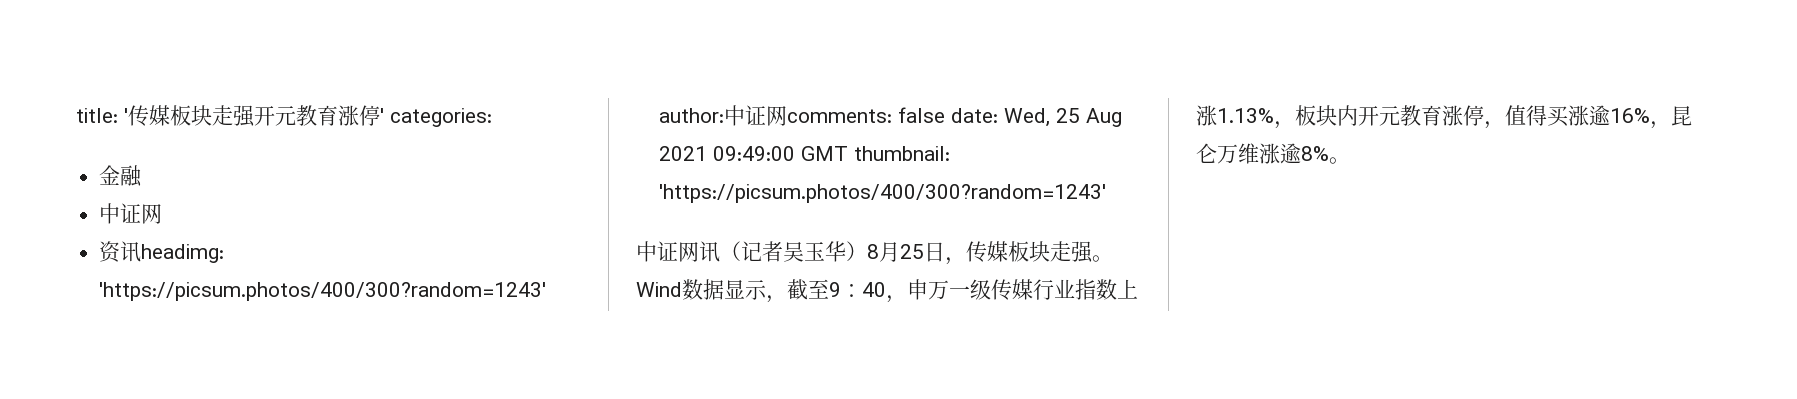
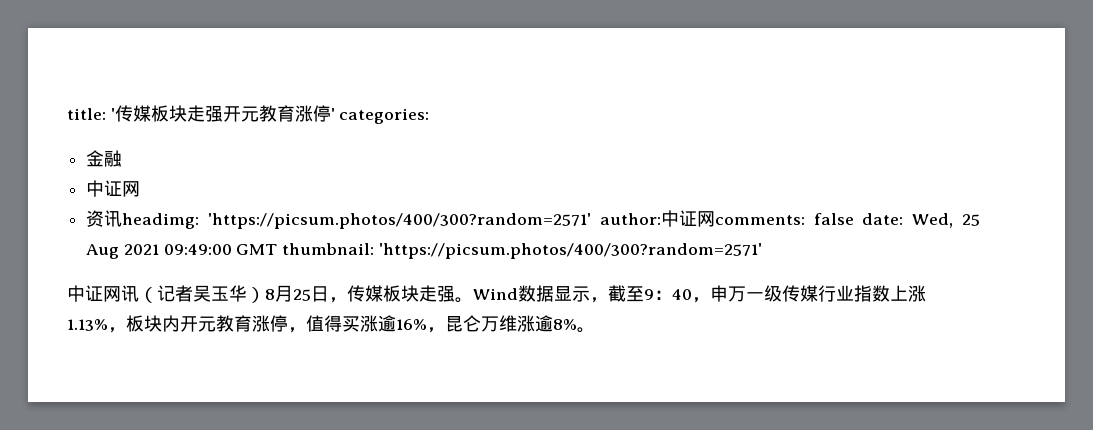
- 资讯headimg: 'https://picsum.photos/400/300?random=1243' author:中证网comments: false date: Wed, 25 Aug 2021 09:49:00 GMT thumbnail: 'https://picsum.photos/400/300?random=1243'
+ 资讯headimg: 'https://picsum.photos/400/300?random=2571' author:中证网comments: false date: Wed, 25 Aug 2021 09:49:00 GMT thumbnail: 'https://picsum.photos/400/300?random=2571'

